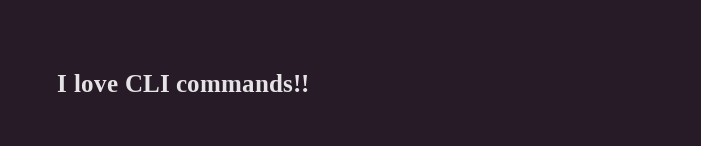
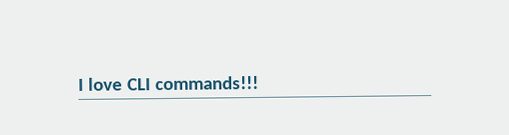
- I love CLI commands!!
+ I love CLI commands!!!

